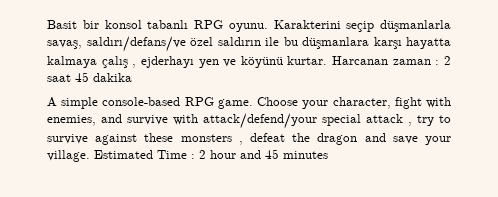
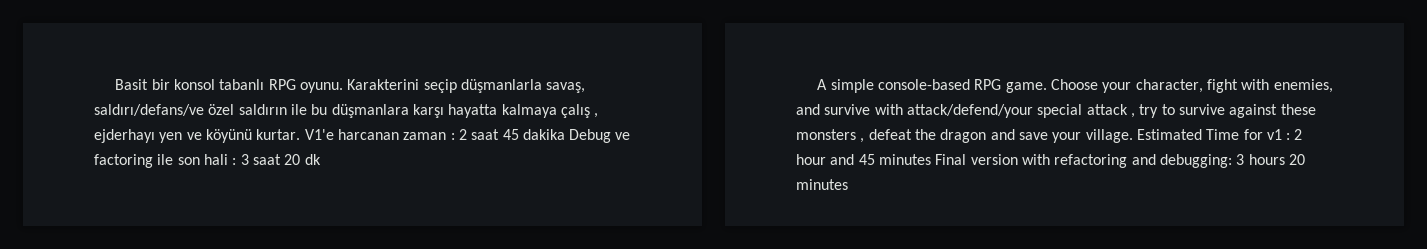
- Harcanan zaman : 2 saat 45 dakika
+ V1'e harcanan zaman : 2 saat 45 dakika Debug ve factoring ile son hali : 3 saat 20 dk
- Estimated Time : 2 hour and 45 minutes
+ Estimated Time for v1 : 2 hour and 45 minutes Final version with refactoring and debugging: 3 hours 20 minutes

